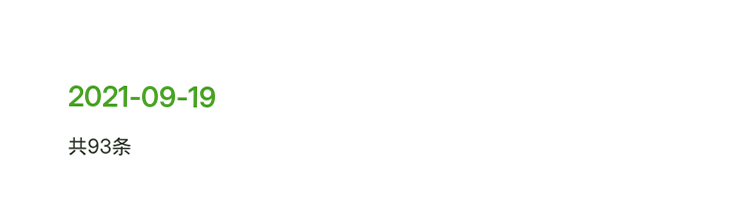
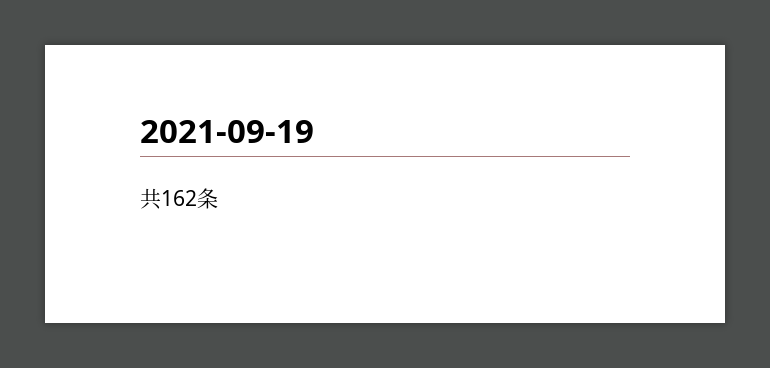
- 共93条
+ 共162条

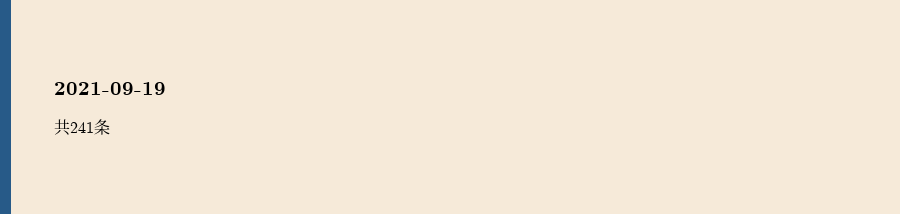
- 共162条
+ 共241条

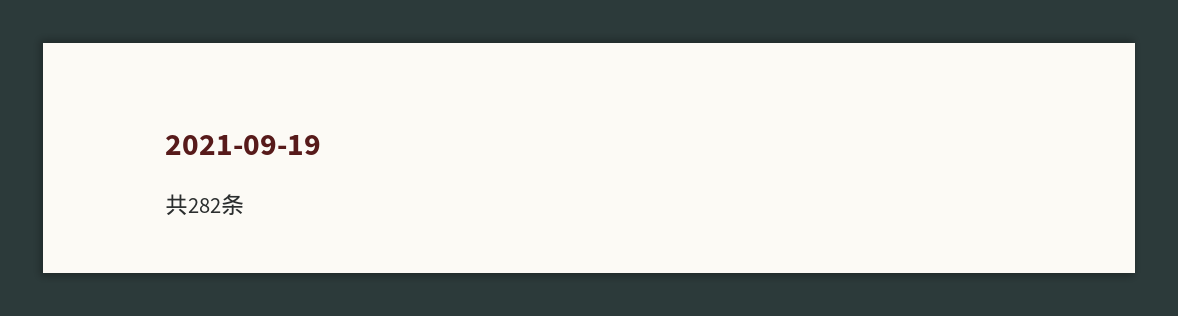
- 共241条
+ 共282条

